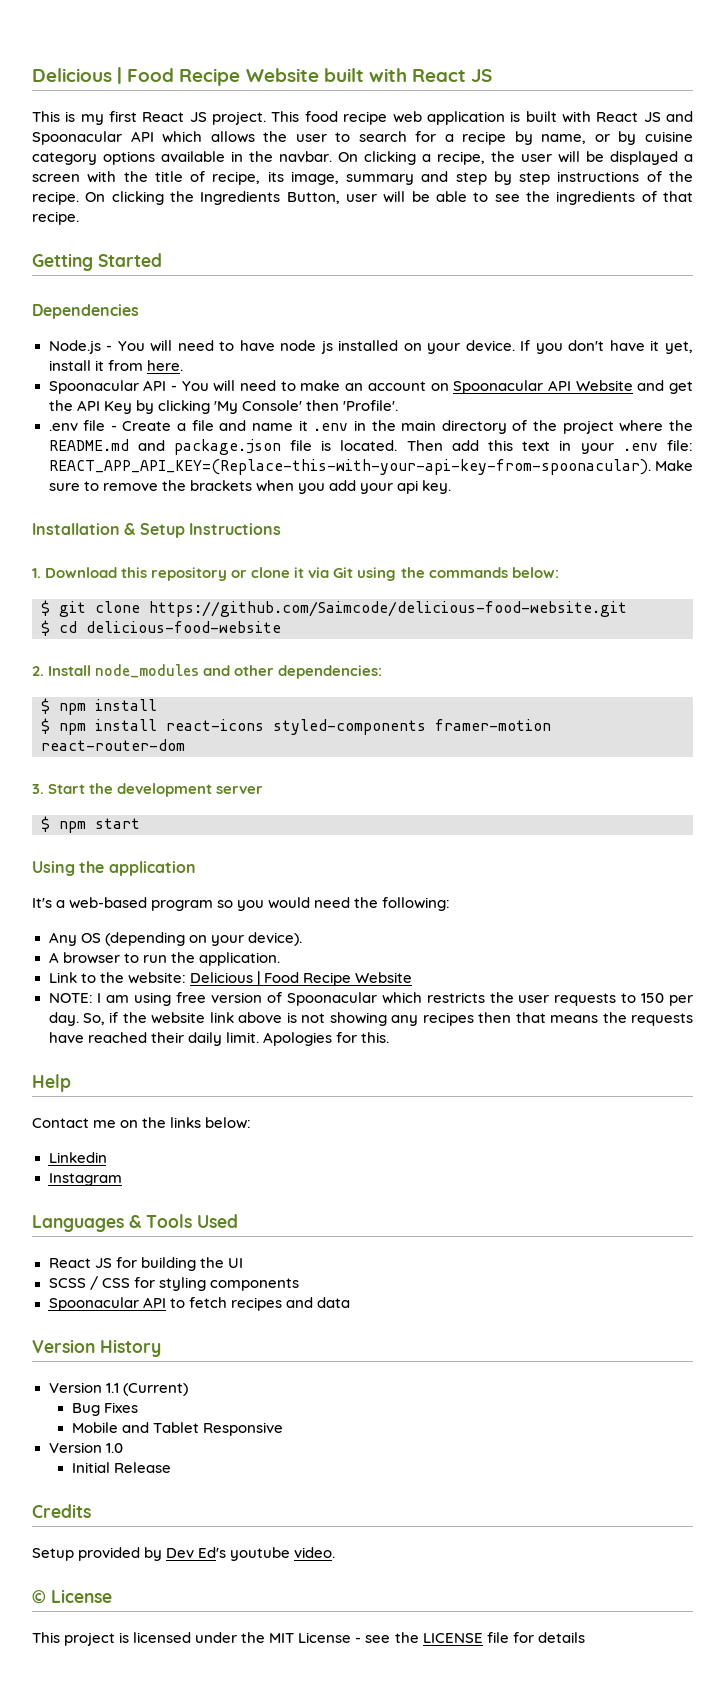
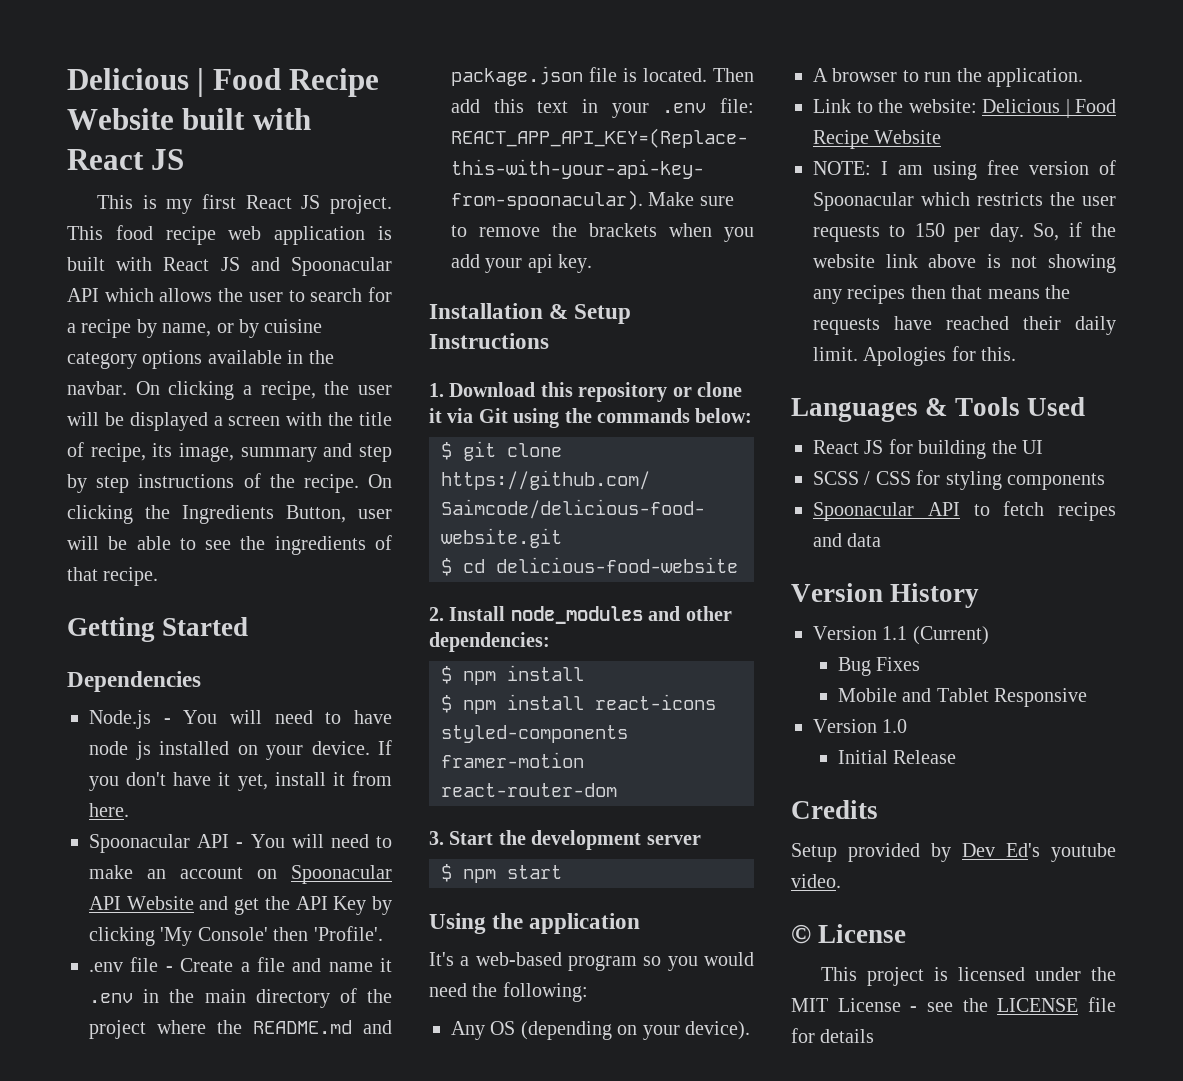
- Help
- Contact me on the links below:
- Linkedin
- Instagram

